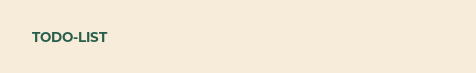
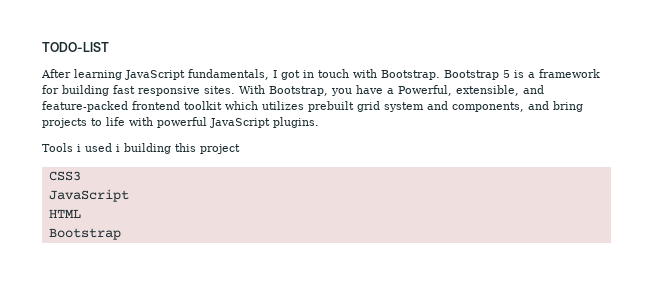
+ After learning JavaScript fundamentals, I got in touch with Bootstrap. Bootstrap 5 is a framework for building fast responsive sites. With Bootstrap, you have a Powerful, extensible, and feature-packed frontend toolkit which utilizes prebuilt grid system and components, and bring projects to life with powerful JavaScript plugins.
+ Tools i used i building this project
+ CSS3
+ JavaScript
+ HTML
+ Bootstrap

